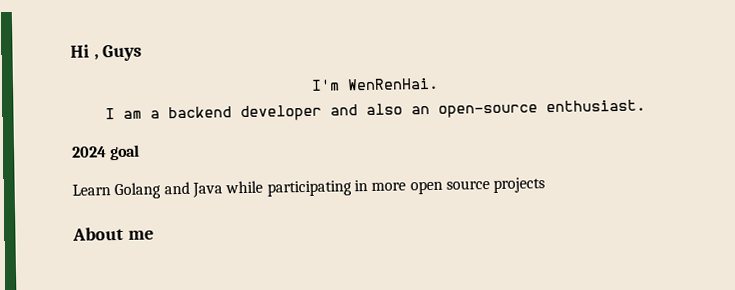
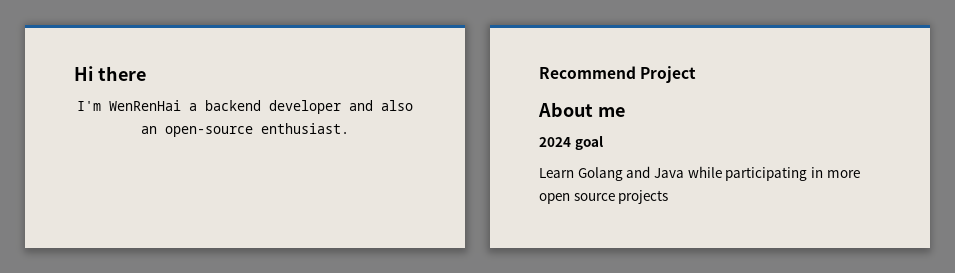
- Hi , Guys
+ Hi there
- I'm WenRenHai.
- I am a backend developer and also an open-source enthusiast.
+ I'm WenRenHai a backend developer and also an open-source enthusiast.
+ Recommend Project
+ About me
- About me

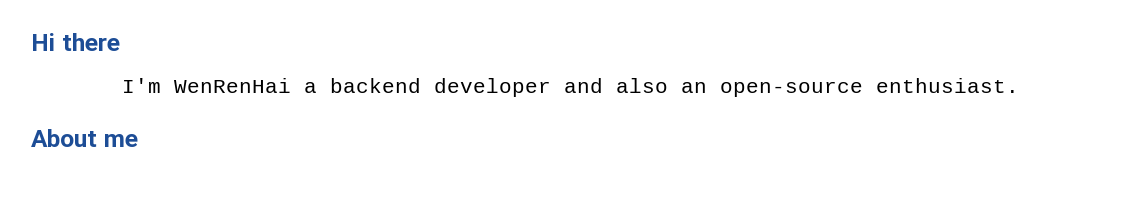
- Recommend Project
- 2024 goal
- Learn Golang and Java while participating in more open source projects

